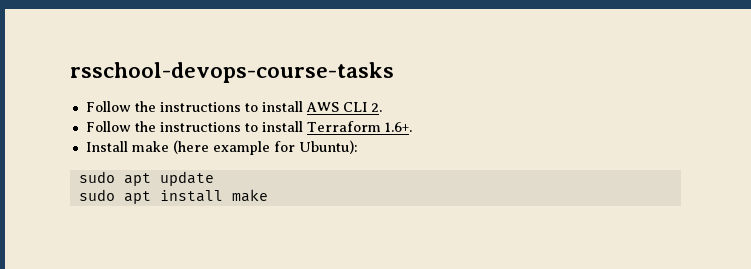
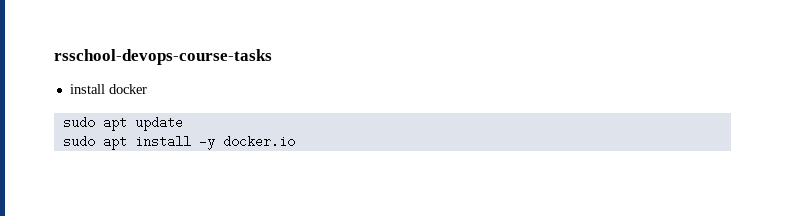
- Follow the instructions to install AWS CLI 2.
- Follow the instructions to install Terraform 1.6+.
- Install make (here example for Ubuntu):
+ install docker
- sudo apt install make
+ sudo apt install -y docker.io

